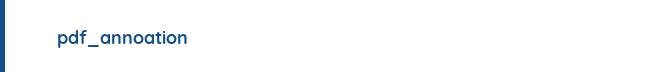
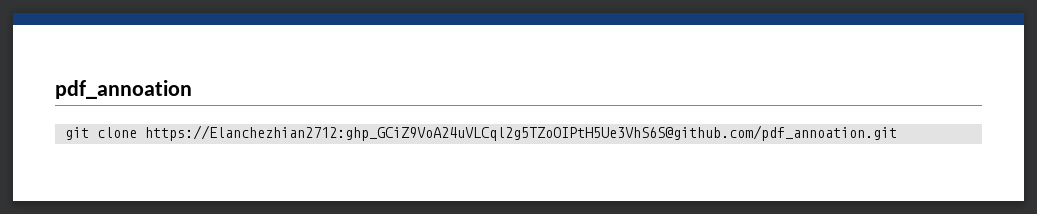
+ git clone https://Elanchezhian2712: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@github.com/pdf_annoation.git

